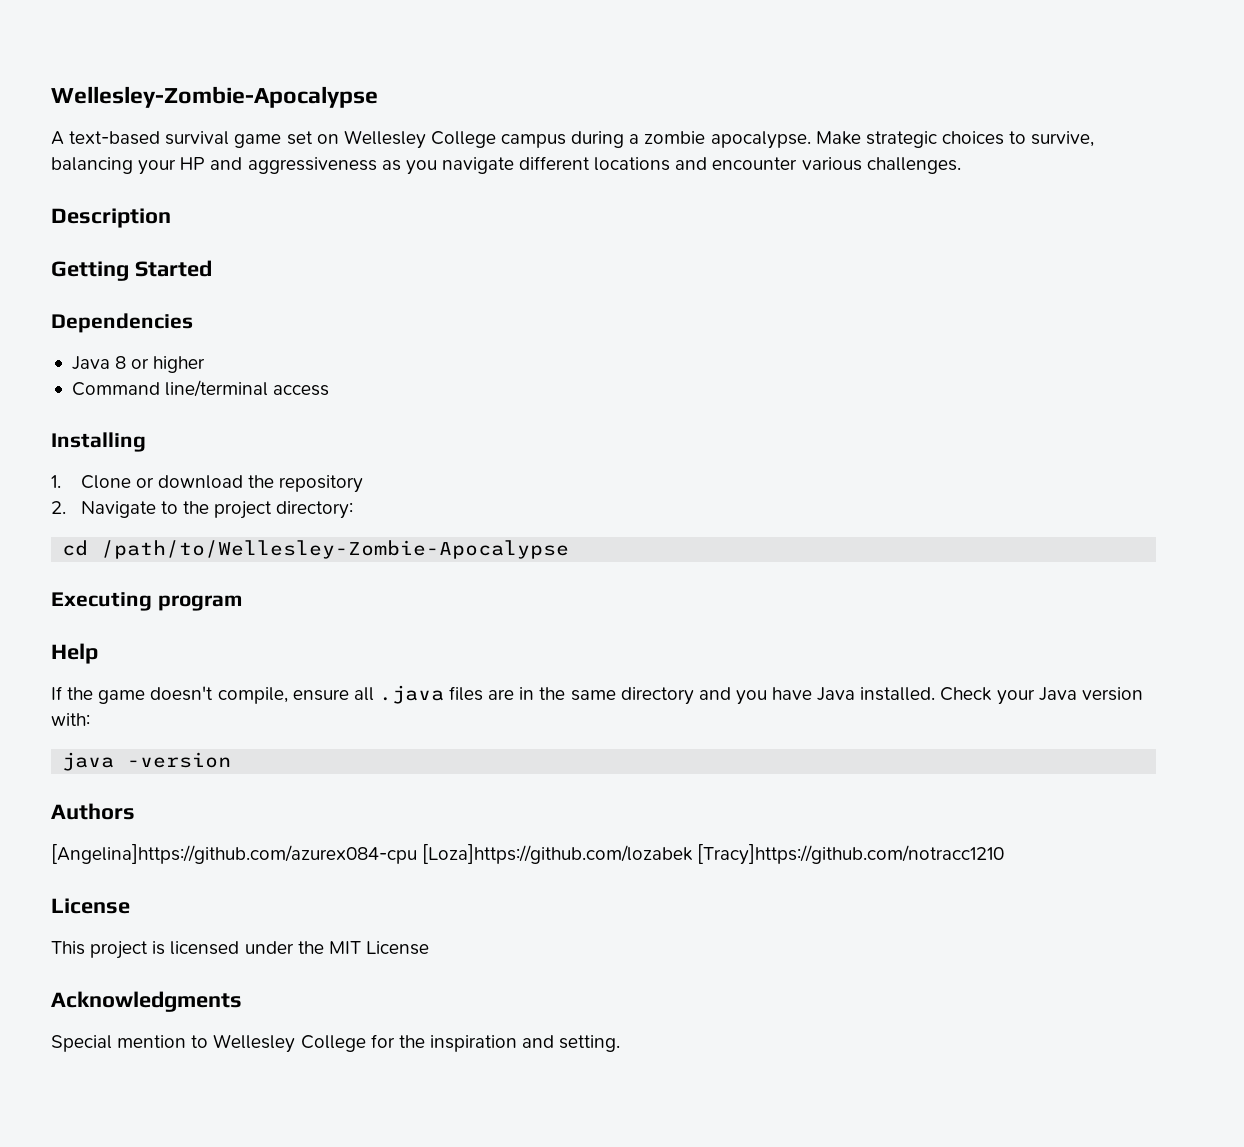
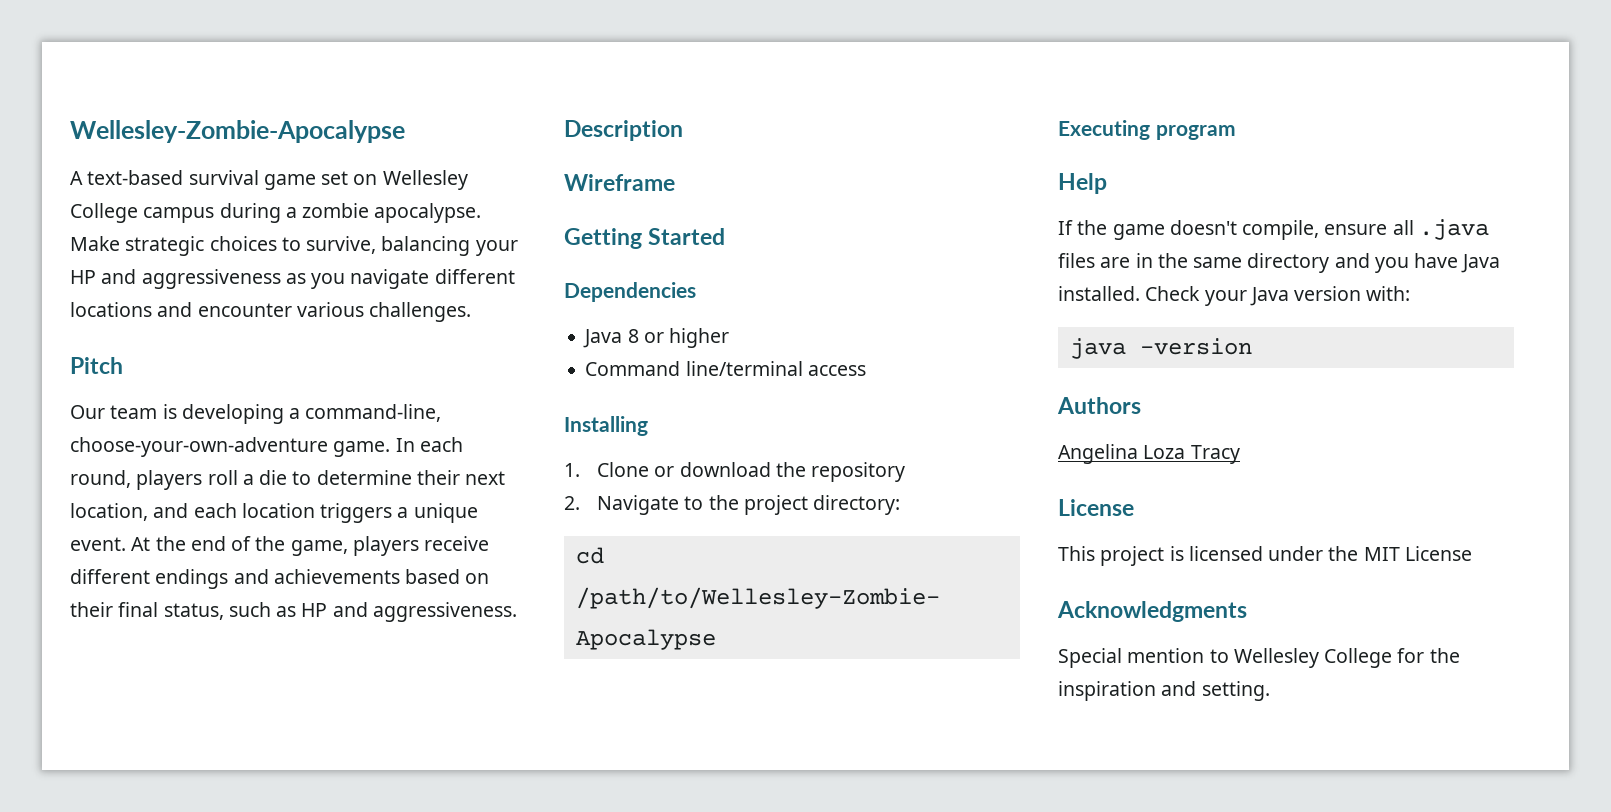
+ Pitch
+ Our team is developing a command-line, choose-your-own-adventure game. In each round, players roll a die to determine their next location, and each location triggers a unique event. At the end of the game, players receive different endings and achievements based on their final status, such as HP and aggressiveness.
+ Wireframe
- [Angelina]https://github.com/azurex084-cpu [Loza]https://github.com/lozabek [Tracy]https://github.com/notracc1210
+ Angelina Loza Tracy

